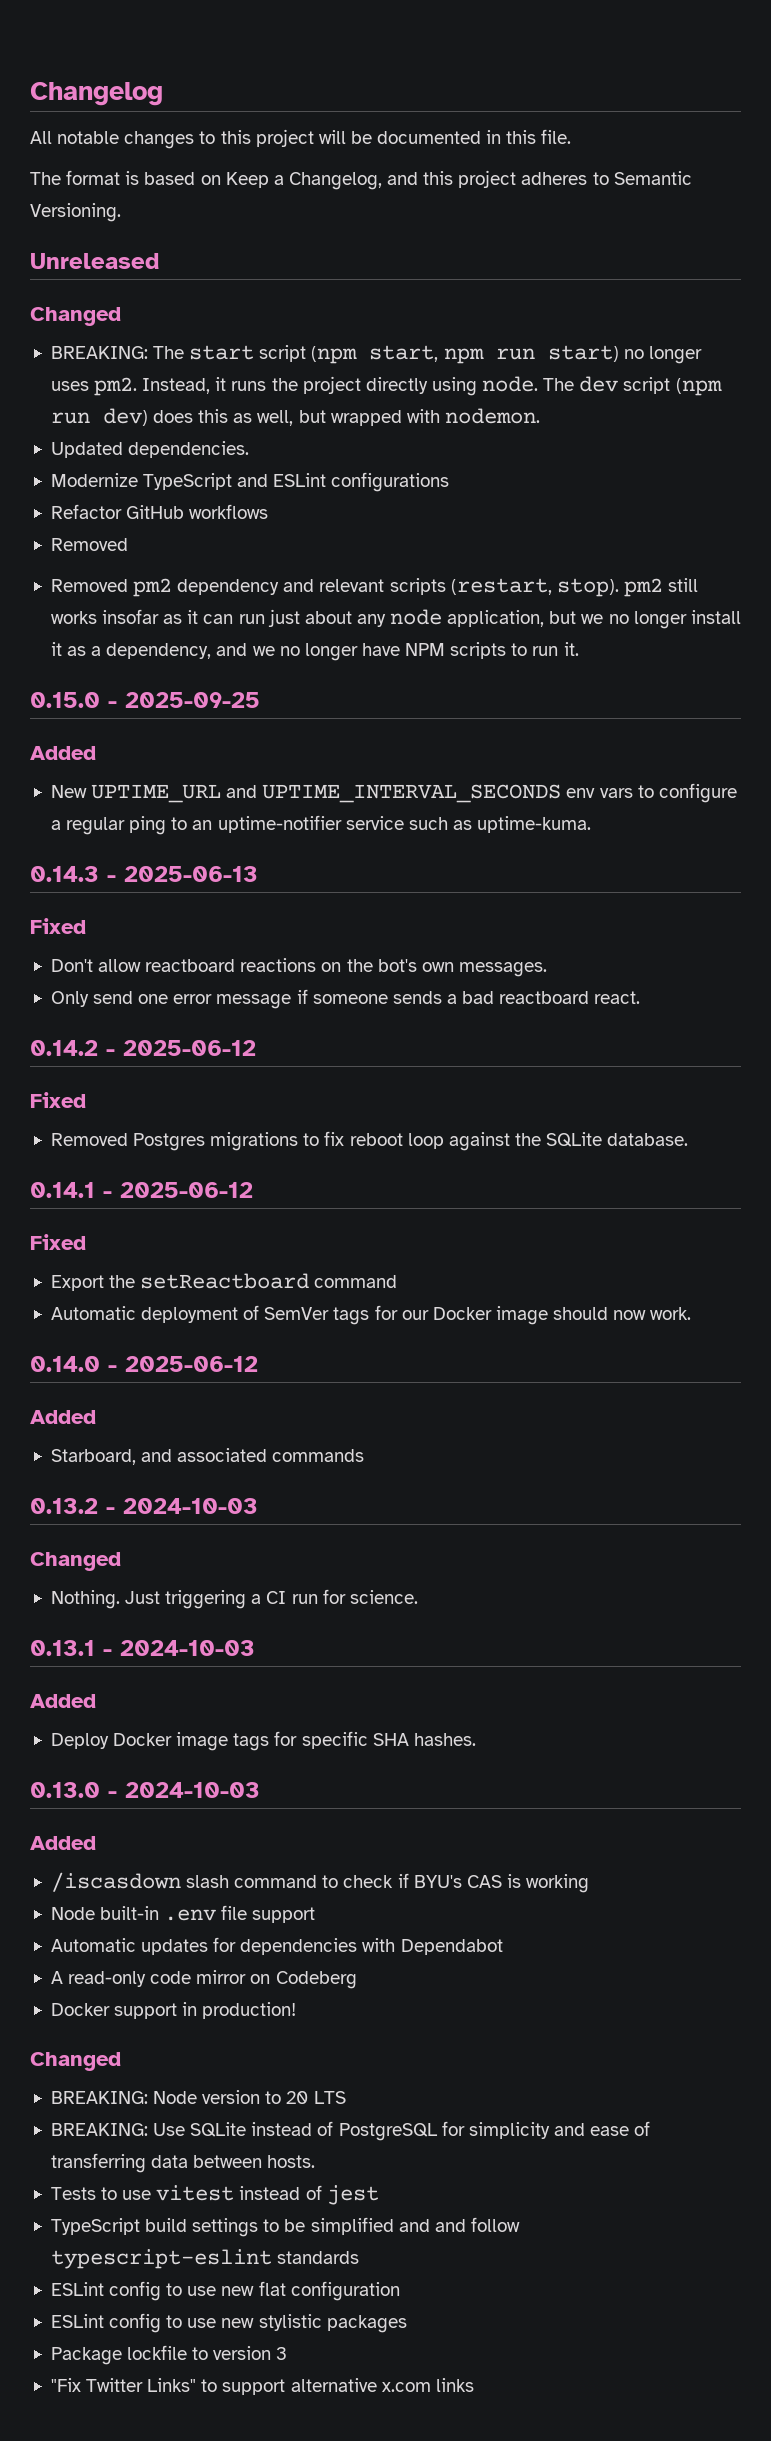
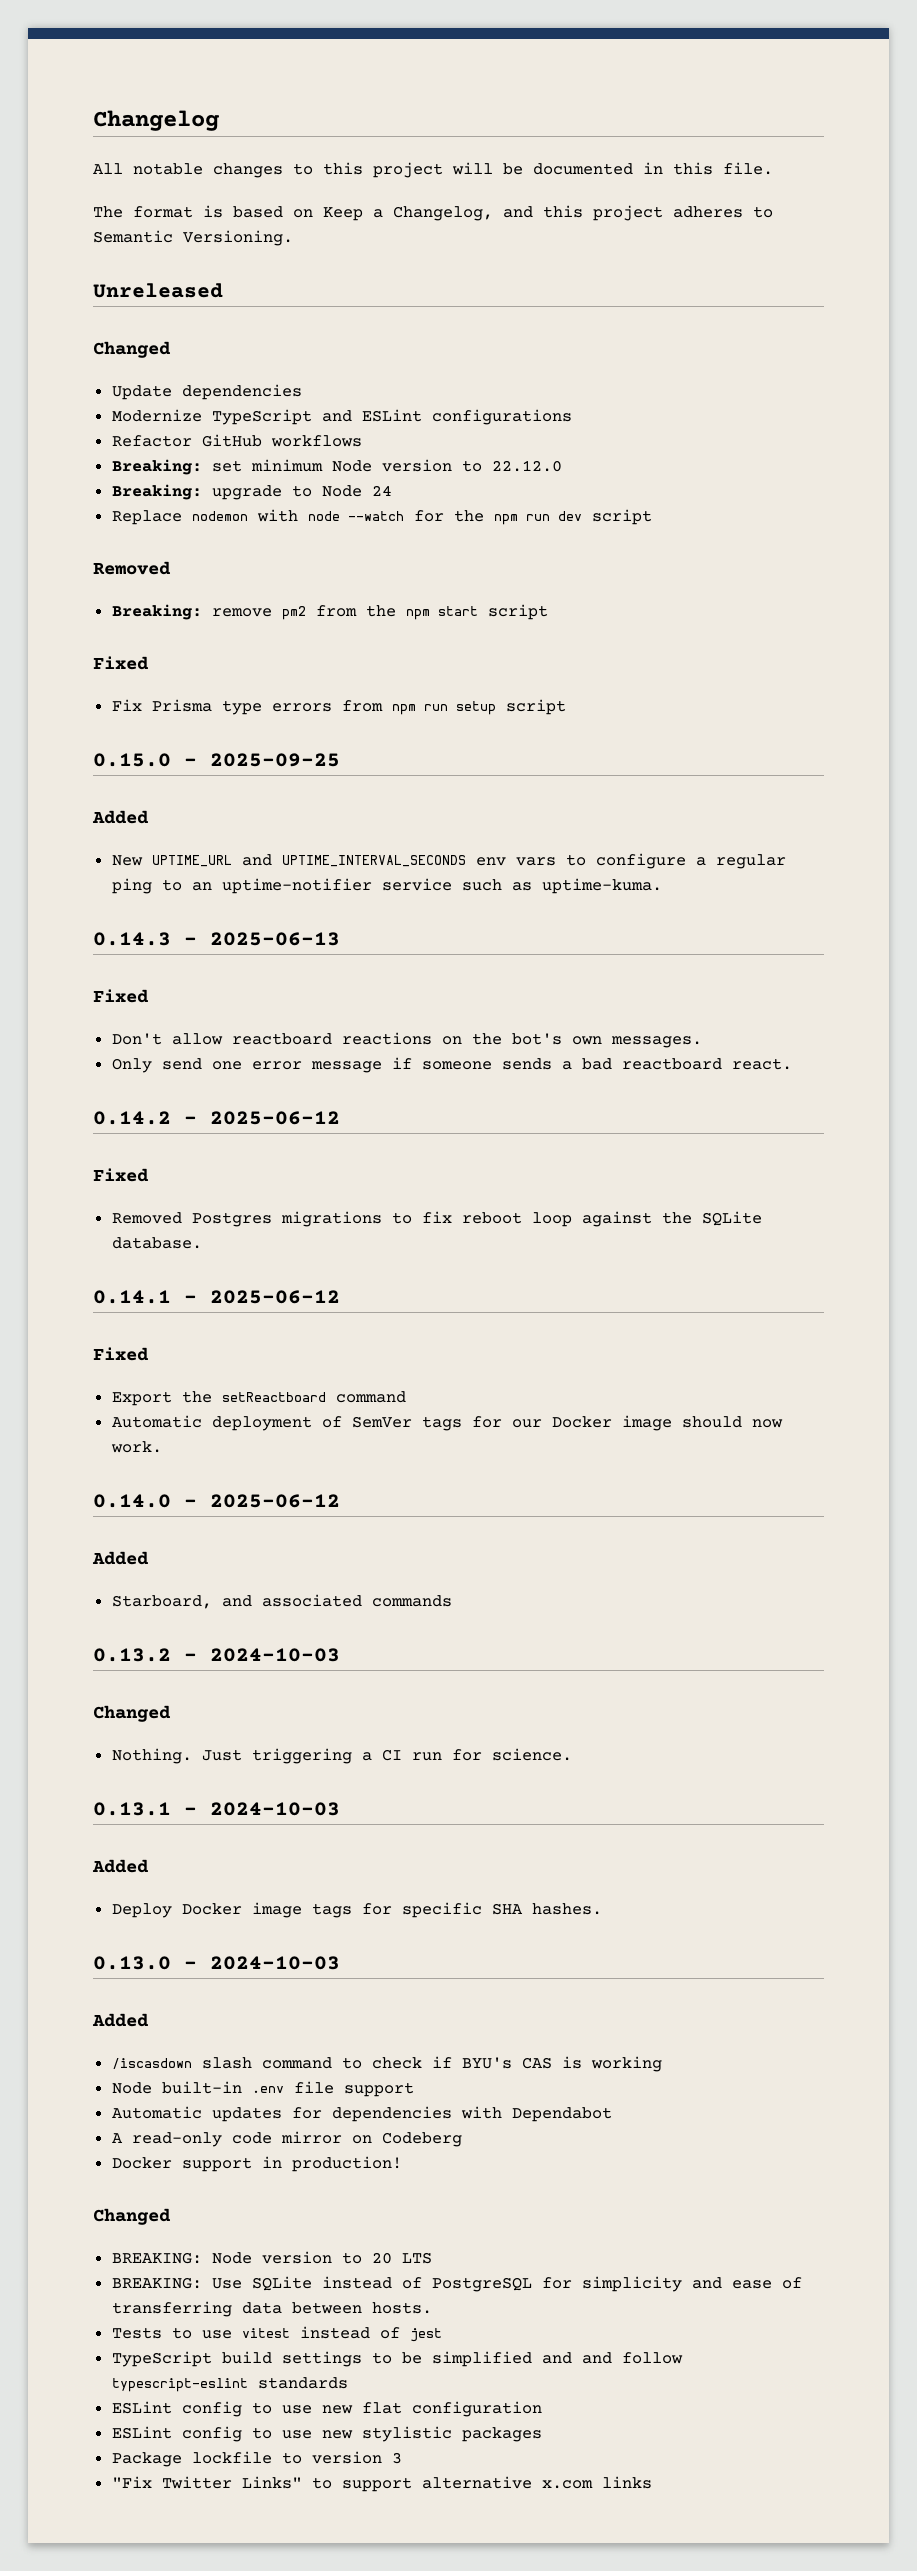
- BREAKING: The start script (npm start, npm run start) no longer uses pm2. Instead, it runs the project directly using node. The dev script (npm run dev) does this as well, but wrapped with nodemon.
- Updated dependencies.
+ Update dependencies
  Refactor GitHub workflows
+ Breaking: set minimum Node version to 22.12.0
+ Breaking: upgrade to Node 24
+ Replace nodemon with node --watch for the npm run dev script
  Removed
- Removed pm2 dependency and relevant scripts (restart, stop). pm2 still works insofar as it can run just about any node application, but we no longer install it as a dependency, and we no longer have NPM scripts to run it.
+ Breaking: remove pm2 from the npm start script
+ Fixed
+ Fix Prisma type errors from npm run setup script

